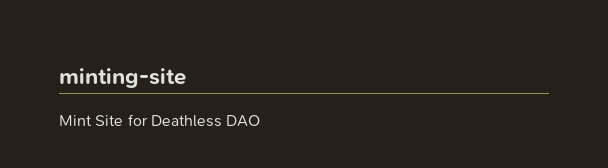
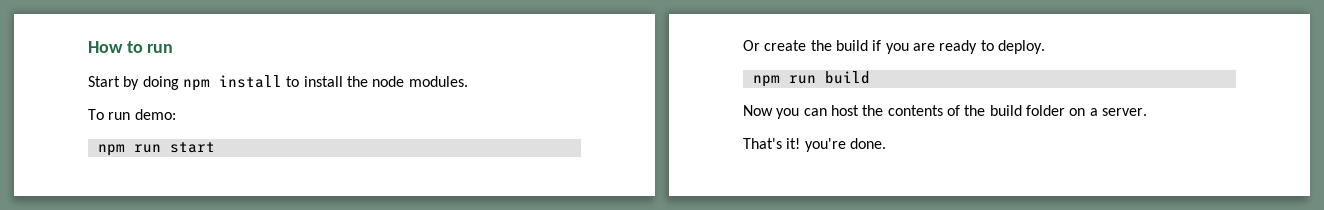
- minting-site
- Mint Site for Deathless DAO
+ How to run
+ Start by doing npm install to install the node modules.
+ To run demo:
+ npm run start
+ Or create the build if you are ready to deploy.
+ npm run build
+ Now you can host the contents of the build folder on a server.
+ That's it! you're done.

